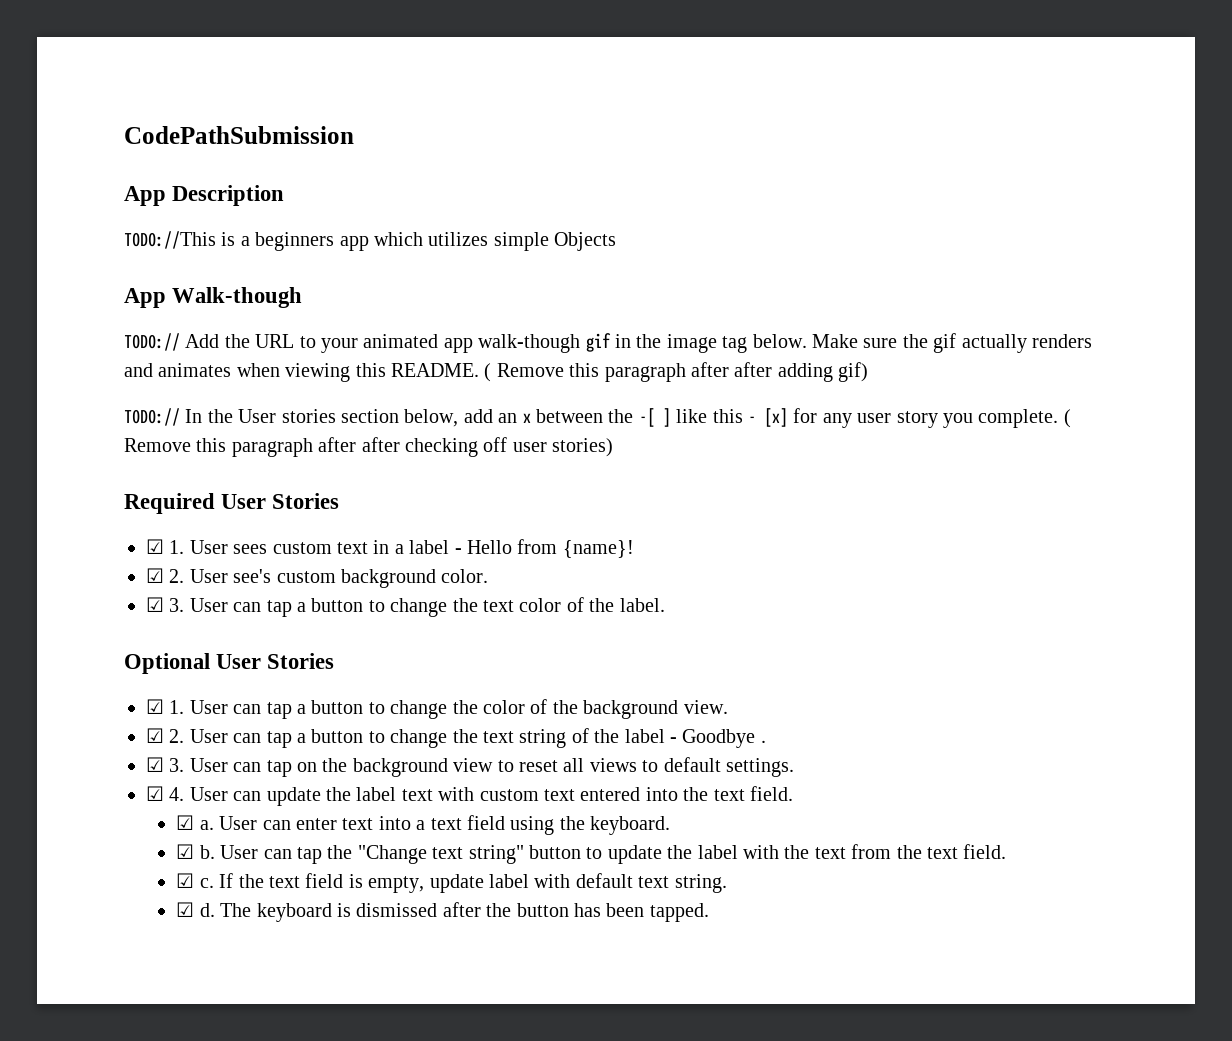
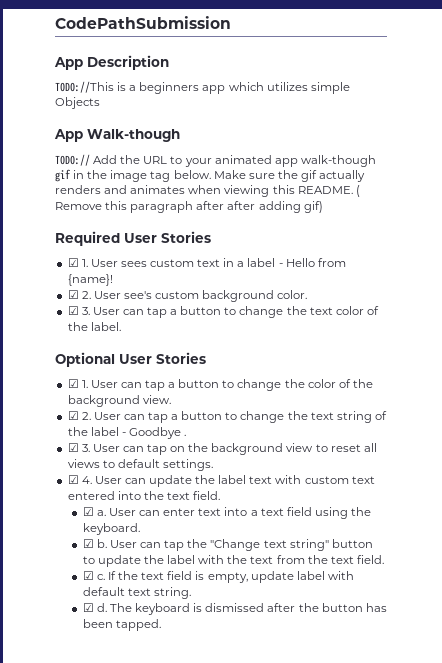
- TODO:// In the User stories section below, add an x between the -[ ] like this - [x] for any user story you complete. ( Remove this paragraph after after checking off user stories)

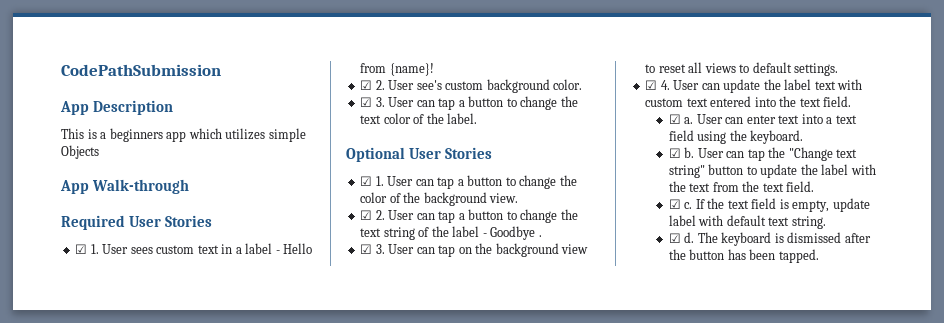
- TODO://This is a beginners app which utilizes simple Objects
+ This is a beginners app which utilizes simple Objects
- App Walk-though
- TODO:// Add the URL to your animated app walk-though gif in the image tag below. Make sure the gif actually renders and animates when viewing this README. ( Remove this paragraph after after adding gif)
+ App Walk-through

